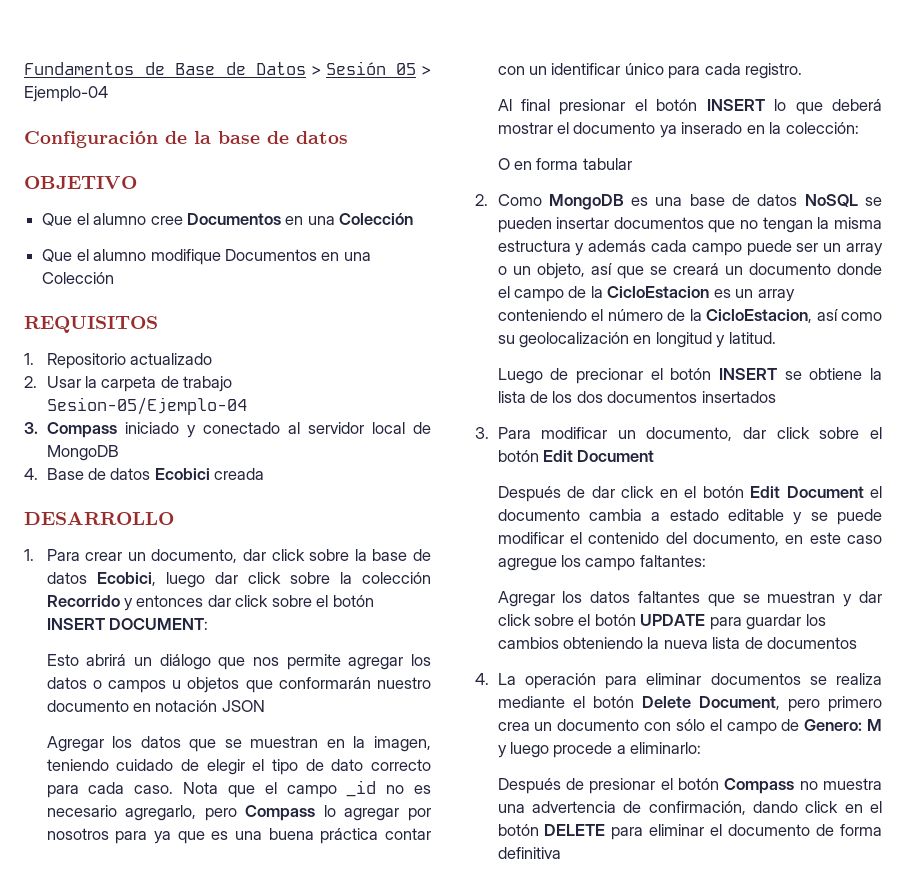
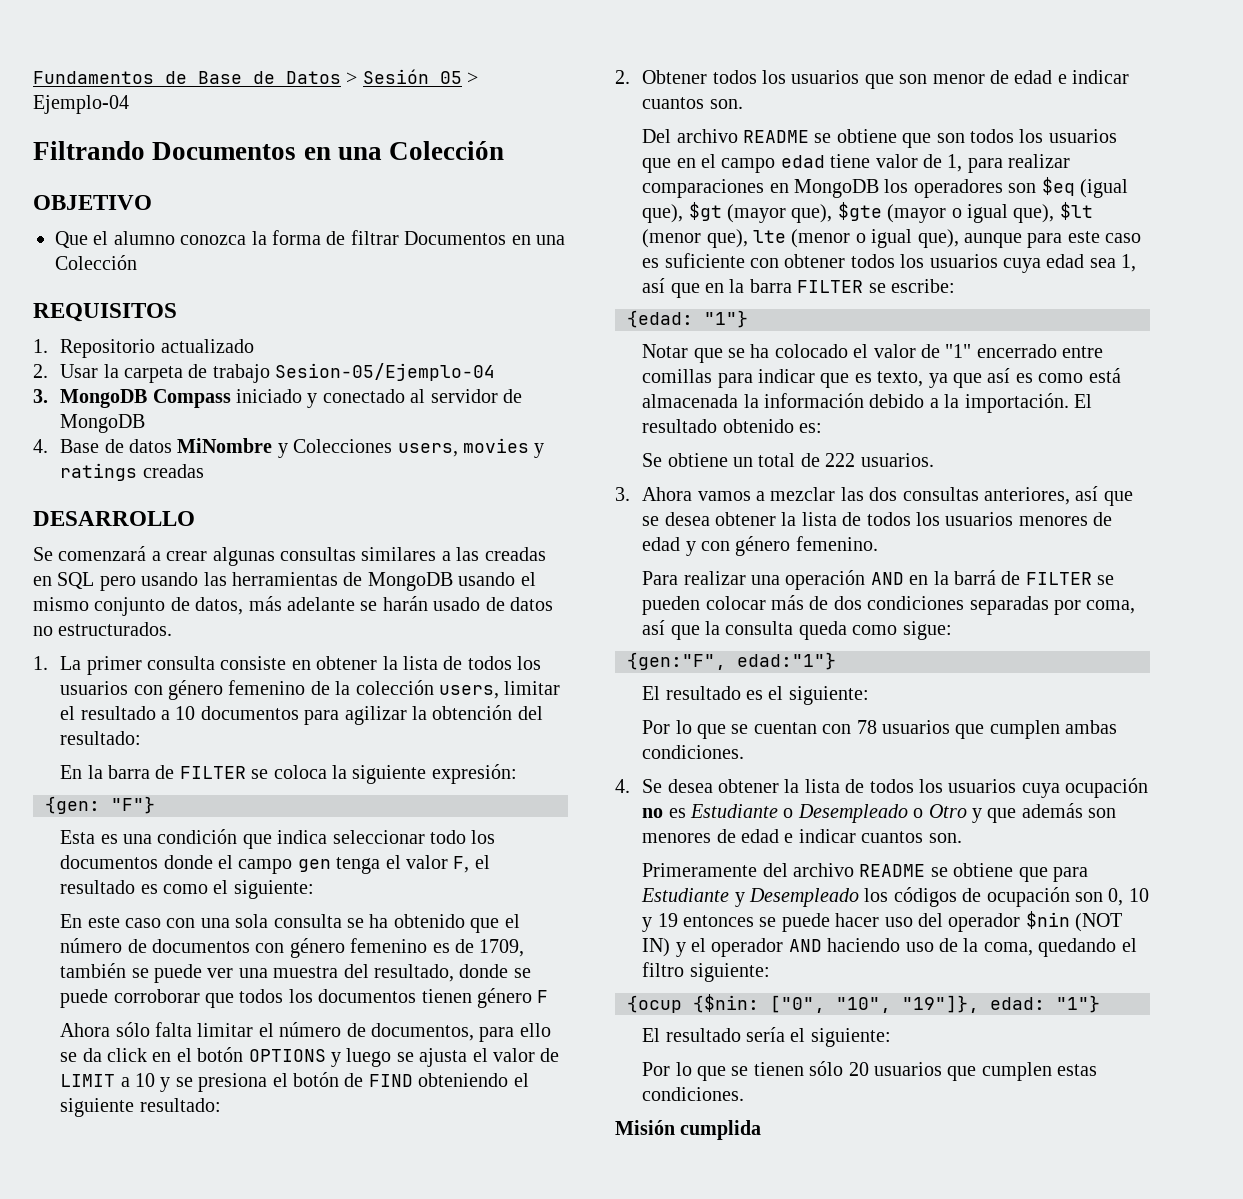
- Configuración de la base de datos
+ Filtrando Documentos en una Colección
  OBJETIVO
- Que el alumno cree Documentos en una Colección
- Que el alumno modifique Documentos en una Colección
+ Que el alumno conozca la forma de filtrar Documentos en una Colección
- 3. Compass iniciado y conectado al servidor local de MongoDB
+ 3. MongoDB Compass iniciado y conectado al servidor de MongoDB
- 4. Base de datos Ecobici creada
+ 4. Base de datos MiNombre y Colecciones users, movies y ratings creadas
  DESARROLLO
- 1. Para crear un documento, dar click sobre la base de datos Ecobici, luego dar click sobre la colección Recorrido y entonces dar click sobre el botón INSERT DOCUMENT:
- Esto abrirá un diálogo que nos permite agregar los datos o campos u objetos que conformarán nuestro documento en notación JSON
- Agregar los datos que se muestran en la imagen, teniendo cuidado de elegir el tipo de dato correcto para cada caso. Nota que el campo _id no es necesario agregarlo, pero Compass lo agregar por nosotros para ya que es una buena práctica contar con un identificar único para cada registro.
- Al final presionar el botón INSERT lo que deberá mostrar el documento ya inserado en la colección:
- O en forma tabular
- 2. Como MongoDB es una base de datos NoSQL se pueden insertar documentos que no tengan la misma estructura y además cada campo puede ser un array o un objeto, así que se creará un documento donde el campo de la CicloEstacion es un array conteniendo el número de la CicloEstacion, así como su geolocalización en longitud y latitud.
- Luego de precionar el botón INSERT se obtiene la lista de los dos documentos insertados
- 3. Para modificar un documento, dar click sobre el botón Edit Document
- Después de dar click en el botón Edit Document el documento cambia a estado editable y se puede modificar el contenido del documento, en este caso agregue los campo faltantes:
- Agregar los datos faltantes que se muestran y dar click sobre el botón UPDATE para guardar los cambios obteniendo la nueva lista de documentos
- 4. La operación para eliminar documentos se realiza mediante el botón Delete Document, pero primero crea un documento con sólo el campo de Genero: M y luego procede a eliminarlo:
- Después de presionar el botón Compass no muestra una advertencia de confirmación, dando click en el botón DELETE para eliminar el documento de forma definitiva
+ Se comenzará a crear algunas consultas similares a las creadas en SQL pero usando las herramientas de MongoDB usando el mismo conjunto de datos, más adelante se harán usado de datos no estructurados.
+ 1. La primer consulta consiste en obtener la lista de todos los usuarios con género femenino de la colección users, limitar el resultado a 10 documentos para agilizar la obtención del resultado:
+ En la barra de FILTER se coloca la siguiente expresión:
+ {gen: "F"}
+ Esta es una condición que indica seleccionar todo los documentos donde el campo gen tenga el valor F, el resultado es como el siguiente:
+ En este caso con una sola consulta se ha obtenido que el número de documentos con género femenino es de 1709, también se puede ver una muestra del resultado, donde se puede corroborar que todos los documentos tienen género F
+ Ahora sólo falta limitar el número de documentos, para ello se da click en el botón OPTIONS y luego se ajusta el valor de LIMIT a 10 y se presiona el botón de FIND obteniendo el siguiente resultado:
+ 2. Obtener todos los usuarios que son menor de edad e indicar cuantos son.
+ Del archivo README se obtiene que son todos los usuarios que en el campo edad tiene valor de 1, para realizar comparaciones en MongoDB los operadores son $eq (igual que), $gt (mayor que), $gte (mayor o igual que), $lt (menor que), lte (menor o igual que), aunque para este caso es suficiente con obtener todos los usuarios cuya edad sea 1, así que en la barra FILTER se escribe:
+ {edad: "1"}
+ Notar que se ha colocado el valor de "1" encerrado entre comillas para indicar que es texto, ya que así es como está almacenada la información debido a la importación. El resultado obtenido es:
+ Se obtiene un total de 222 usuarios.
+ 3. Ahora vamos a mezclar las dos consultas anteriores, así que se desea obtener la lista de todos los usuarios menores de edad y con género femenino.
+ Para realizar una operación AND en la barrá de FILTER se pueden colocar más de dos condiciones separadas por coma, así que la consulta queda como sigue:
+ {gen:"F", edad:"1"}
+ El resultado es el siguiente:
+ Por lo que se cuentan con 78 usuarios que cumplen ambas condiciones.
+ 4. Se desea obtener la lista de todos los usuarios cuya ocupación no es Estudiante o Desempleado o Otro y que además son menores de edad e indicar cuantos son.
+ Primeramente del archivo README se obtiene que para Estudiante y Desempleado los códigos de ocupación son 0, 10 y 19 entonces se puede hacer uso del operador $nin (NOT IN) y el operador AND haciendo uso de la coma, quedando el filtro siguiente:
+ {ocup {$nin: ["0", "10", "19"]}, edad: "1"}
+ El resultado sería el siguiente:
+ Por lo que se tienen sólo 20 usuarios que cumplen estas condiciones.
+ Misión cumplida

